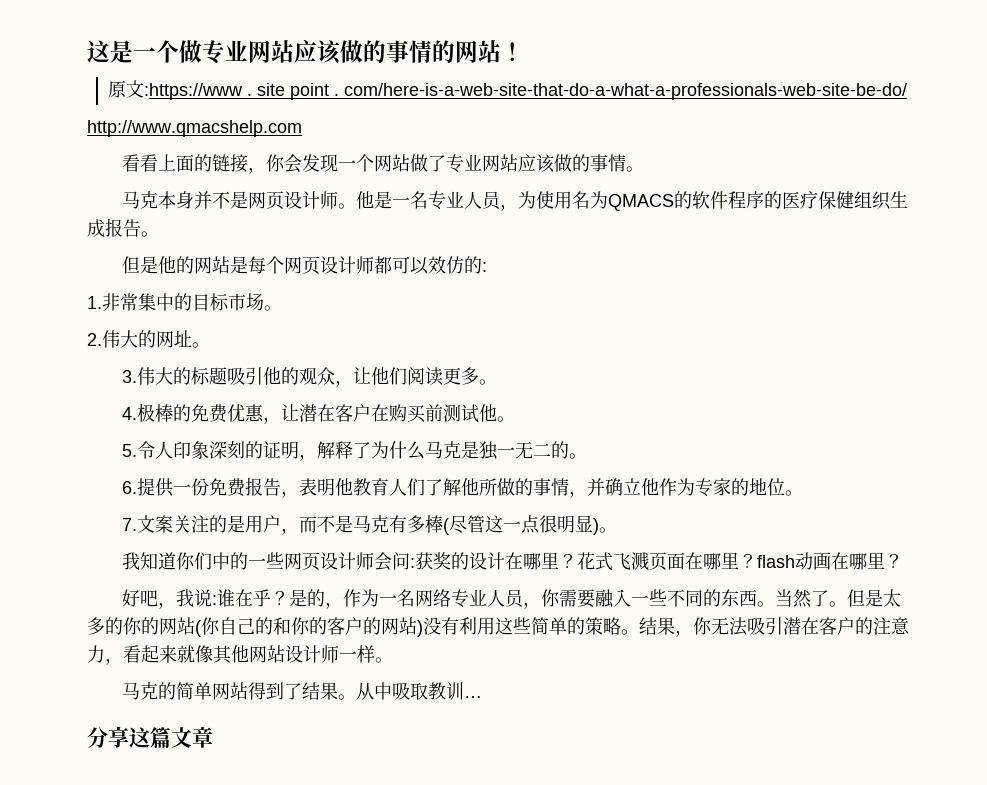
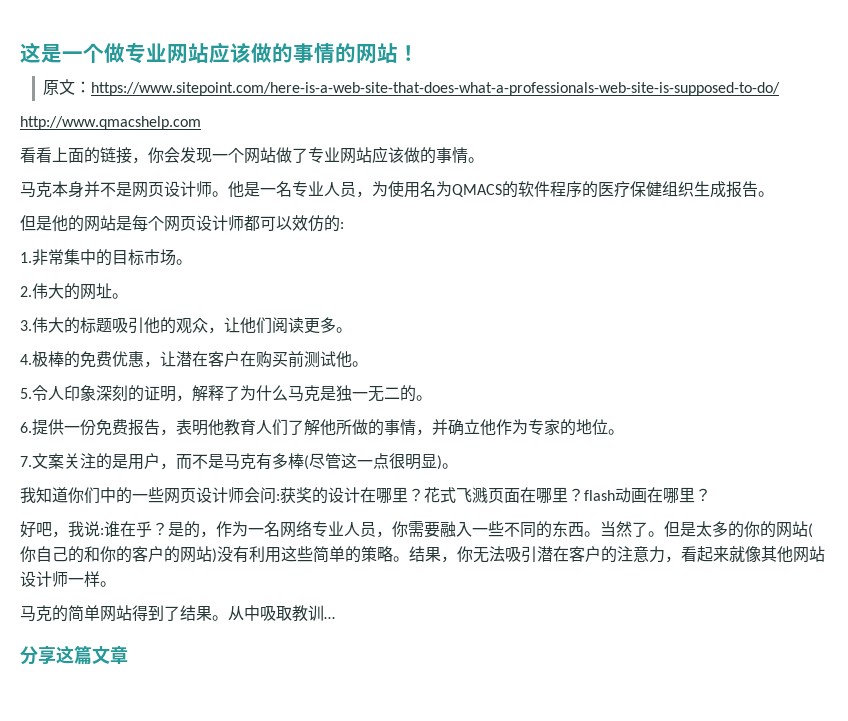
- 原文:https://www . site point . com/here-is-a-web-site-that-do-a-what-a-professionals-web-site-be-do/
+ 原文：https://www.sitepoint.com/here-is-a-web-site-that-does-what-a-professionals-web-site-is-supposed-to-do/

